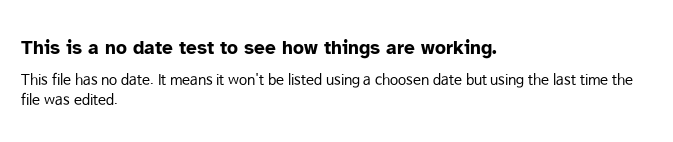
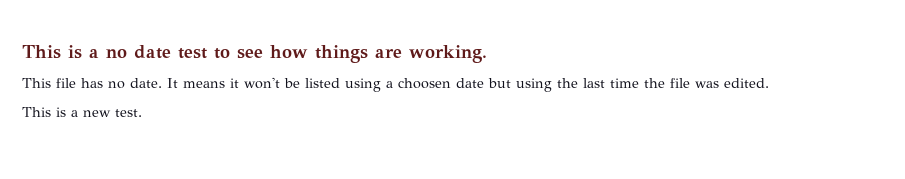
+ This is a new test.

